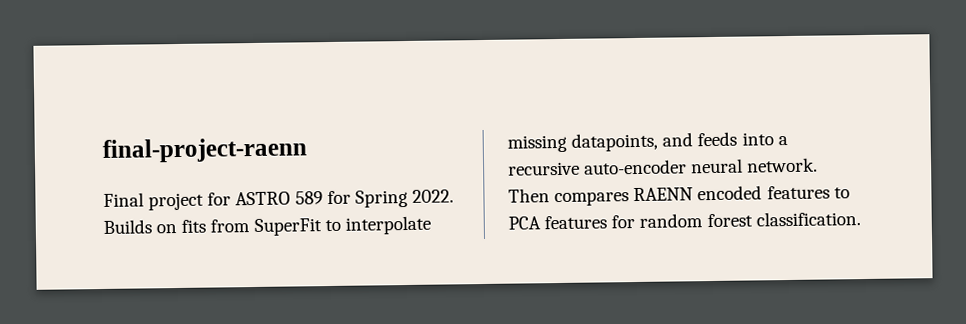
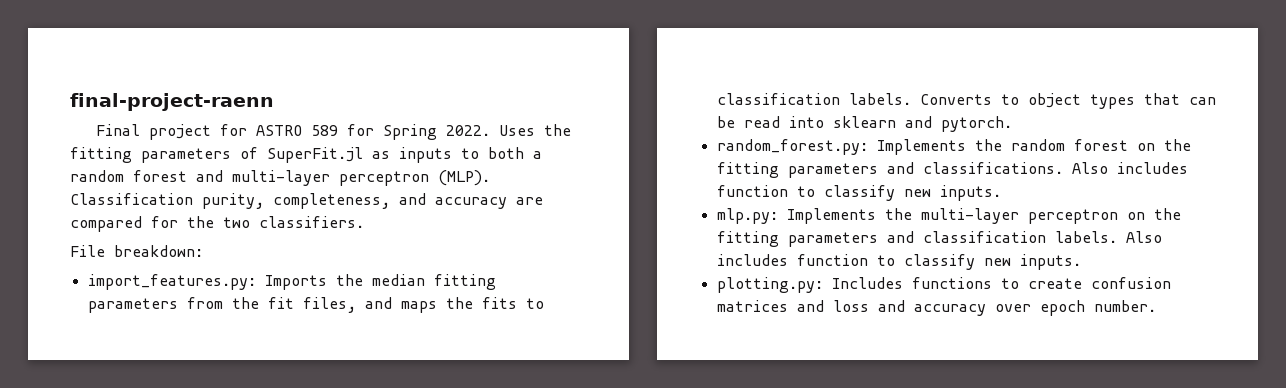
- Builds on fits from SuperFit to interpolate missing datapoints, and feeds into a recursive auto-encoder neural network. Then compares RAENN encoded features to PCA features for random forest classification.
+ Uses the fitting parameters of SuperFit.jl as inputs to both a random forest and multi-layer perceptron (MLP). Classification purity, completeness, and accuracy are compared for the two classifiers.
+ File breakdown:
+ import_features.py: Imports the median fitting parameters from the fit files, and maps the fits to classification labels. Converts to object types that can be read into sklearn and pytorch.
+ random_forest.py: Implements the random forest on the fitting parameters and classifications. Also includes function to classify new inputs.
+ mlp.py: Implements the multi-layer perceptron on the fitting parameters and classification labels. Also includes function to classify new inputs.
+ plotting.py: Includes functions to create confusion matrices and loss and accuracy over epoch number.

